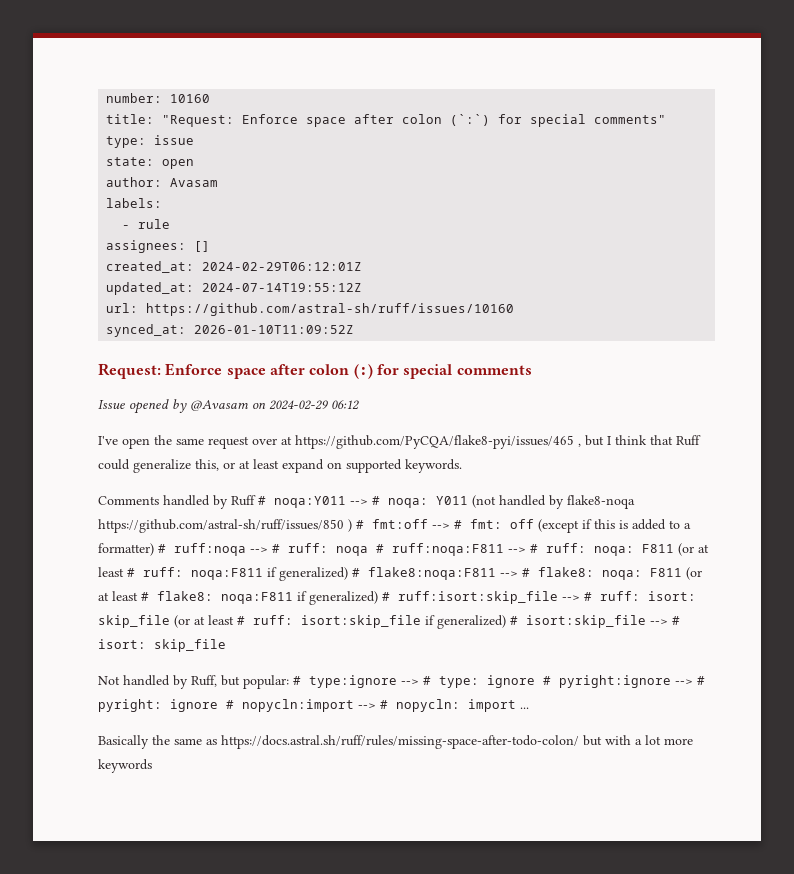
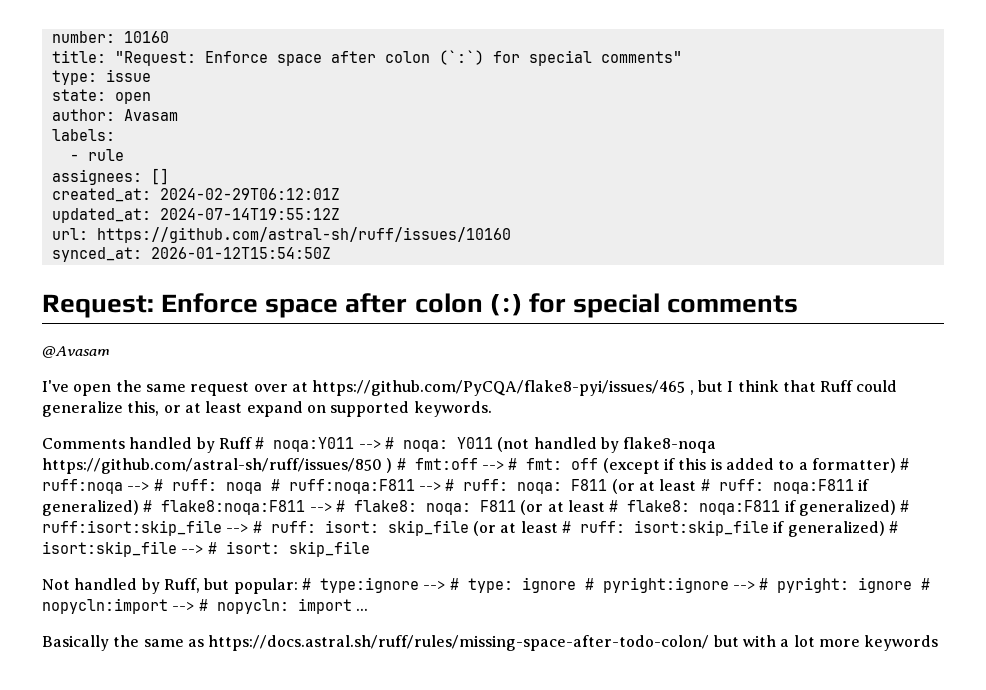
- synced_at: 2026-01-10T11:09:52Z
+ synced_at: 2026-01-12T15:54:50Z
- Issue opened by @Avasam on 2024-02-29 06:12
+ @Avasam

